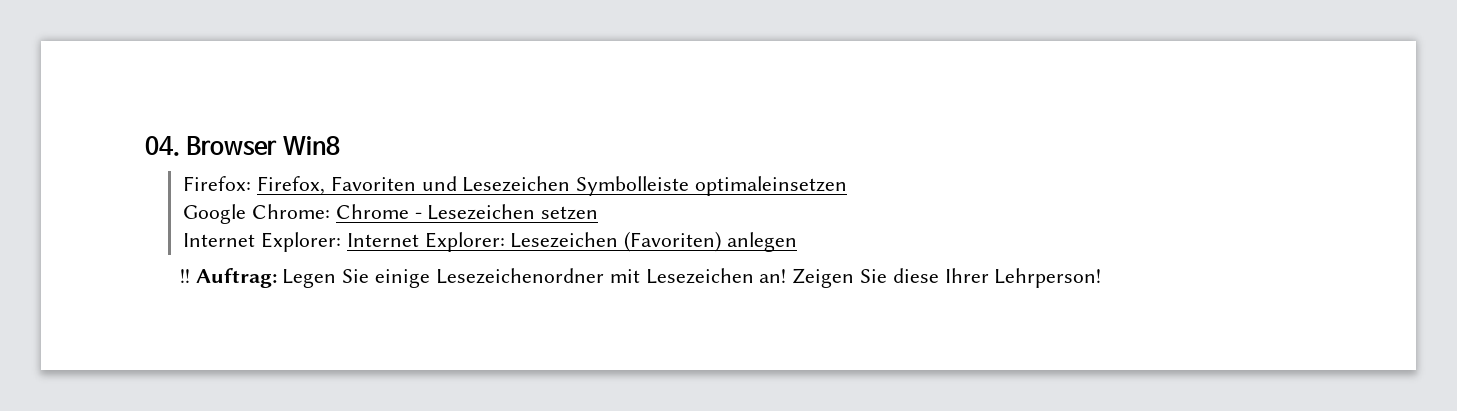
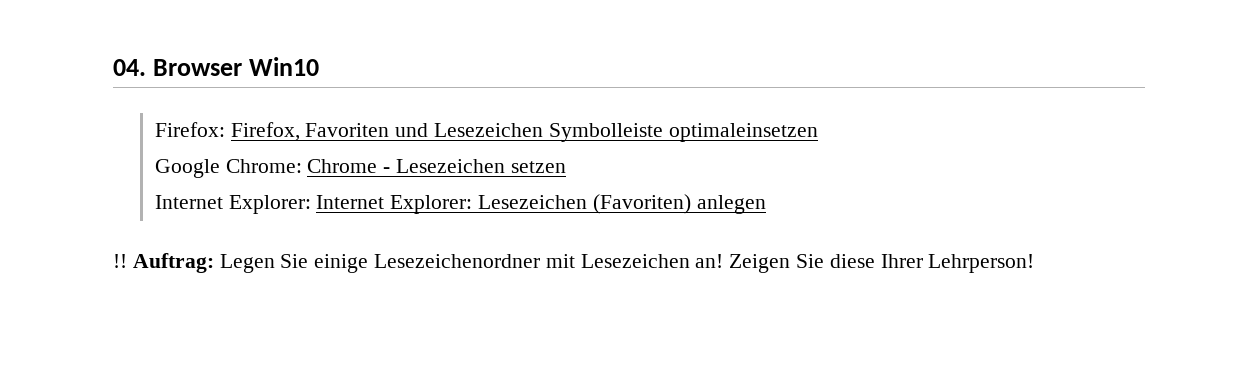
- 04. Browser Win8
+ 04. Browser Win10

